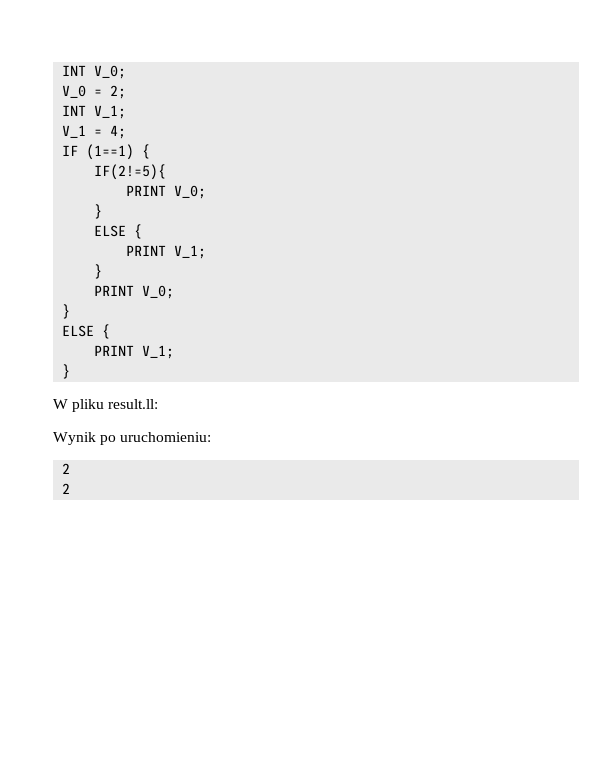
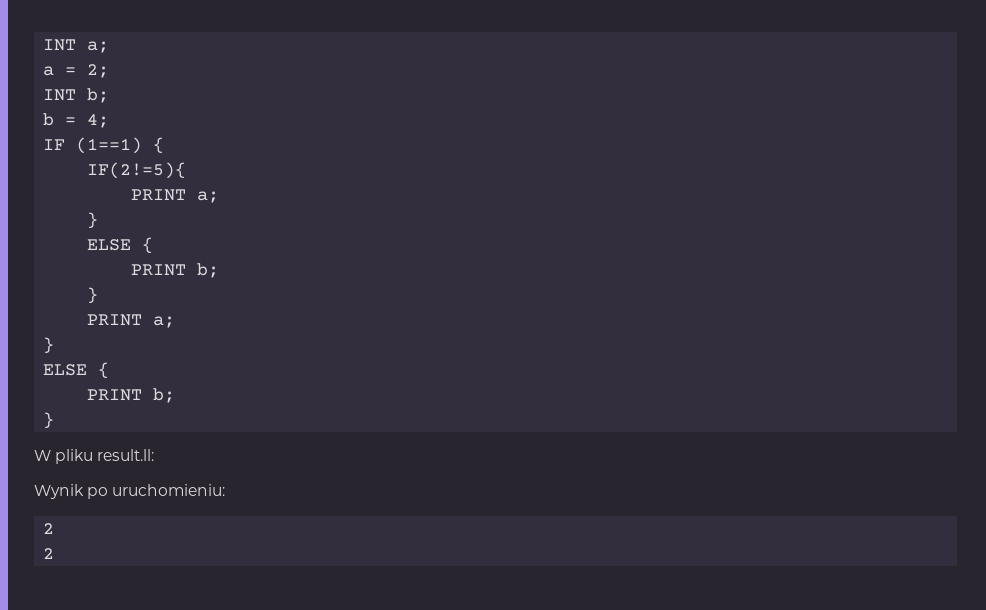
- INT V_0;
- V_0 = 2;
+ INT a;
+ a = 2;
- INT V_1;
- V_1 = 4;
+ INT b;
+ b = 4;
  IF(2!=5){
- PRINT V_0;
+ PRINT a;
  }
  ELSE {
- PRINT V_1;
+ PRINT b;
  }
- PRINT V_0;
+ PRINT a;
  }
  ELSE {
- PRINT V_1;
+ PRINT b;

